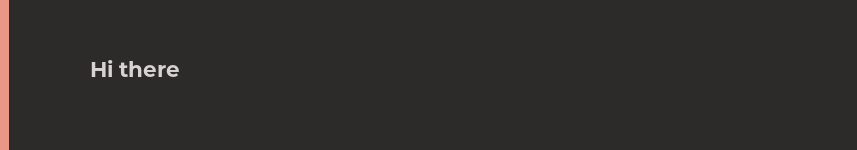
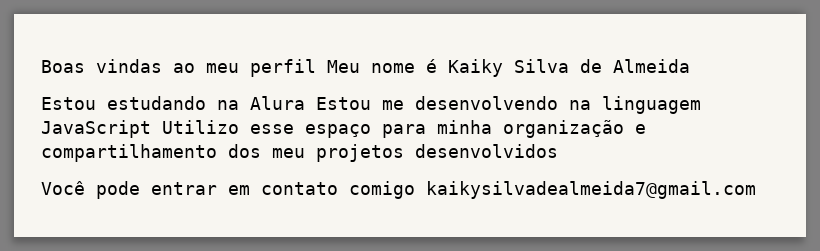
- Hi there
+ Boas vindas ao meu perfil Meu nome é Kaiky Silva de Almeida
+ Estou estudando na Alura Estou me desenvolvendo na linguagem JavaScript Utilizo esse espaço para minha organização e compartilhamento dos meu projetos desenvolvidos
+ Você pode entrar em contato comigo kaikysilvadealmeida7@gmail.com

